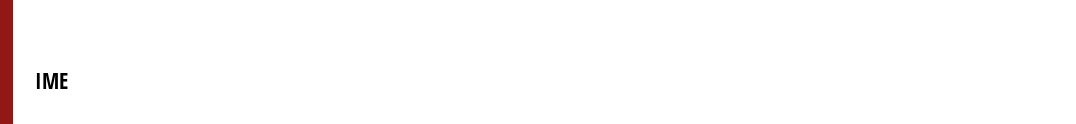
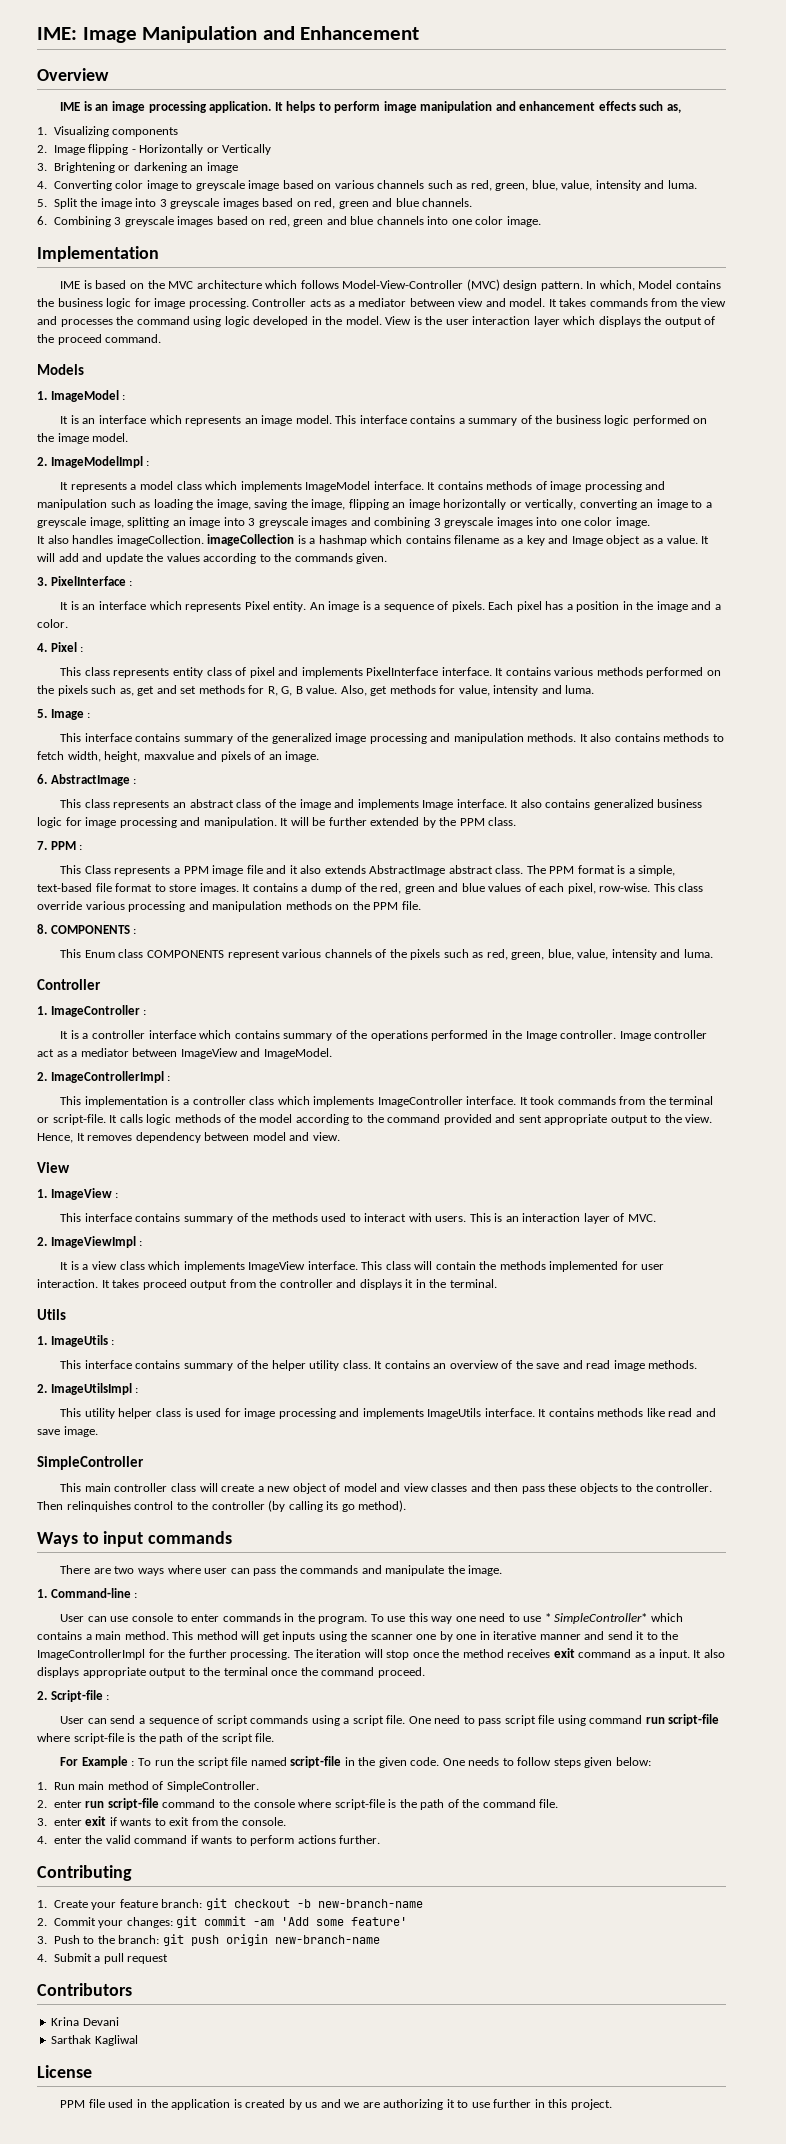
- IME
+ IME: Image Manipulation and Enhancement
+ Overview
+ IME is an image processing application. It helps to perform image manipulation and enhancement effects such as,
+ 1. Visualizing components
+ 2. Image flipping - Horizontally or Vertically
+ 3. Brightening or darkening an image
+ 4. Converting color image to greyscale image based on various channels such as red, green, blue, value, intensity and luma.
+ 5. Split the image into 3 greyscale images based on red, green and blue channels.
+ 6. Combining 3 greyscale images based on red, green and blue channels into one color image.
+ Implementation
+ IME is based on the MVC architecture which follows Model-View-Controller (MVC) design pattern. In which, Model contains the business logic for image processing. Controller acts as a mediator between view and model. It takes commands from the view and processes the command using logic developed in the model. View is the user interaction layer which displays the output of the proceed command.
+ Models
+ 1. ImageModel :
+ It is an interface which represents an image model. This interface contains a summary of the business logic performed on the image model.
+ 2. ImageModelImpl :
+ It represents a model class which implements ImageModel interface. It contains methods of image processing and manipulation such as loading the image, saving the image, flipping an image horizontally or vertically, converting an image to a greyscale image, splitting an image into 3 greyscale images and combining 3 greyscale images into one color image.
+ It also handles imageCollection. imageCollection is a hashmap which contains filename as a key and Image object as a value. It will add and update the values according to the commands given.
+ 3. PixelInterface :
+ It is an interface which represents Pixel entity. An image is a sequence of pixels. Each pixel has a position in the image and a color.
+ 4. Pixel :
+ This class represents entity class of pixel and implements PixelInterface interface. It contains various methods performed on the pixels such as, get and set methods for R, G, B value. Also, get methods for value, intensity and luma.
+ 5. Image :
+ This interface contains summary of the generalized image processing and manipulation methods. It also contains methods to fetch width, height, maxvalue and pixels of an image.
+ 6. AbstractImage :
+ This class represents an abstract class of the image and implements Image interface. It also contains generalized business logic for image processing and manipulation. It will be further extended by the PPM class.
+ 7. PPM :
+ This Class represents a PPM image file and it also extends AbstractImage abstract class. The PPM format is a simple, text-based file format to store images. It contains a dump of the red, green and blue values of each pixel, row-wise. This class override various processing and manipulation methods on the PPM file.
+ 8. COMPONENTS :
+ This Enum class COMPONENTS represent various channels of the pixels such as red, green, blue, value, intensity and luma.
+ Controller
+ 1. ImageController :
+ It is a controller interface which contains summary of the operations performed in the Image controller. Image controller act as a mediator between ImageView and ImageModel.
+ 2. ImageControllerImpl :
+ This implementation is a controller class which implements ImageController interface. It took commands from the terminal or script-file. It calls logic methods of the model according to the command provided and sent appropriate output to the view. Hence, It removes dependency between model and view.
+ View
+ 1. ImageView :
+ This interface contains summary of the methods used to interact with users. This is an interaction layer of MVC.
+ 2. ImageViewImpl :
+ It is a view class which implements ImageView interface. This class will contain the methods implemented for user interaction. It takes proceed output from the controller and displays it in the terminal.
+ Utils
+ 1. ImageUtils :
+ This interface contains summary of the helper utility class. It contains an overview of the save and read image methods.
+ 2. ImageUtilsImpl :
+ This utility helper class is used for image processing and implements ImageUtils interface. It contains methods like read and save image.
+ SimpleController
+ This main controller class will create a new object of model and view classes and then pass these objects to the controller. Then relinquishes control to the controller (by calling its go method).
+ Ways to input commands
+ There are two ways where user can pass the commands and manipulate the image.
+ 1. Command-line :
+ User can use console to enter commands in the program. To use this way one need to use * SimpleController* which contains a main method. This method will get inputs using the scanner one by one in iterative manner and send it to the ImageControllerImpl for the further processing. The iteration will stop once the method receives exit command as a input. It also displays appropriate output to the terminal once the command proceed.
+ 2. Script-file :
+ User can send a sequence of script commands using a script file. One need to pass script file using command run script-file where script-file is the path of the script file.
+ For Example : To run the script file named script-file in the given code. One needs to follow steps given below:
+ 1. Run main method of SimpleController.
+ 2. enter run script-file command to the console where script-file is the path of the command file.
+ 3. enter exit if wants to exit from the console.
+ 4. enter the valid command if wants to perform actions further.
+ Contributing
+ 1. Create your feature branch: git checkout -b new-branch-name
+ 2. Commit your changes: git commit -am 'Add some feature'
+ 3. Push to the branch: git push origin new-branch-name
+ 4. Submit a pull request
+ Contributors
+ Krina Devani
+ Sarthak Kagliwal
+ License
+ PPM file used in the application is created by us and we are authorizing it to use further in this project.

